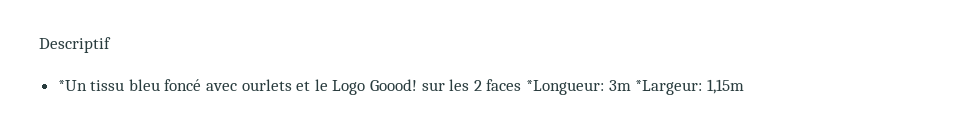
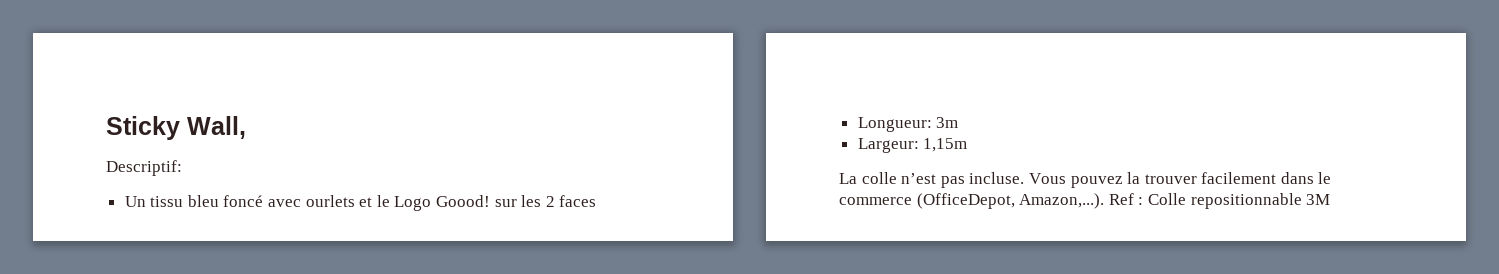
- Descriptif
- *Un tissu bleu foncé avec ourlets et le Logo Goood! sur les 2 faces *Longueur: 3m *Largeur: 1,15m
+ Sticky Wall,
+ Descriptif:
+ Un tissu bleu foncé avec ourlets et le Logo Goood! sur les 2 faces
+ Longueur: 3m
+ Largeur: 1,15m
+ La colle n’est pas incluse. Vous pouvez la trouver facilement dans le commerce (OfficeDepot, Amazon,...). Ref : Colle repositionnable 3M

